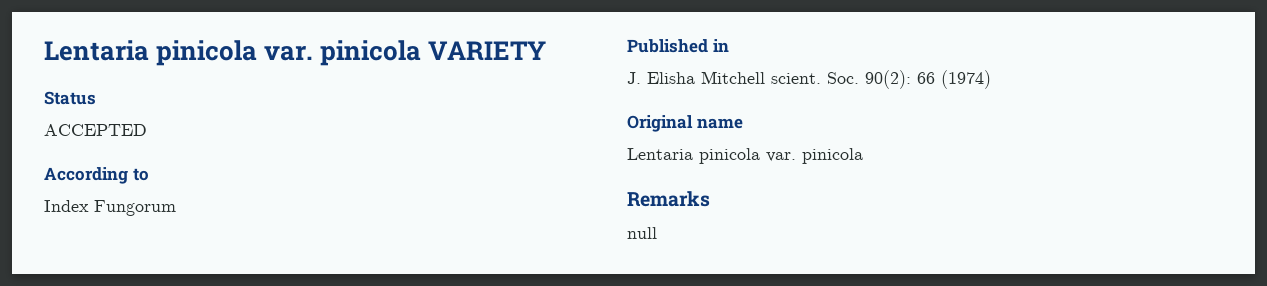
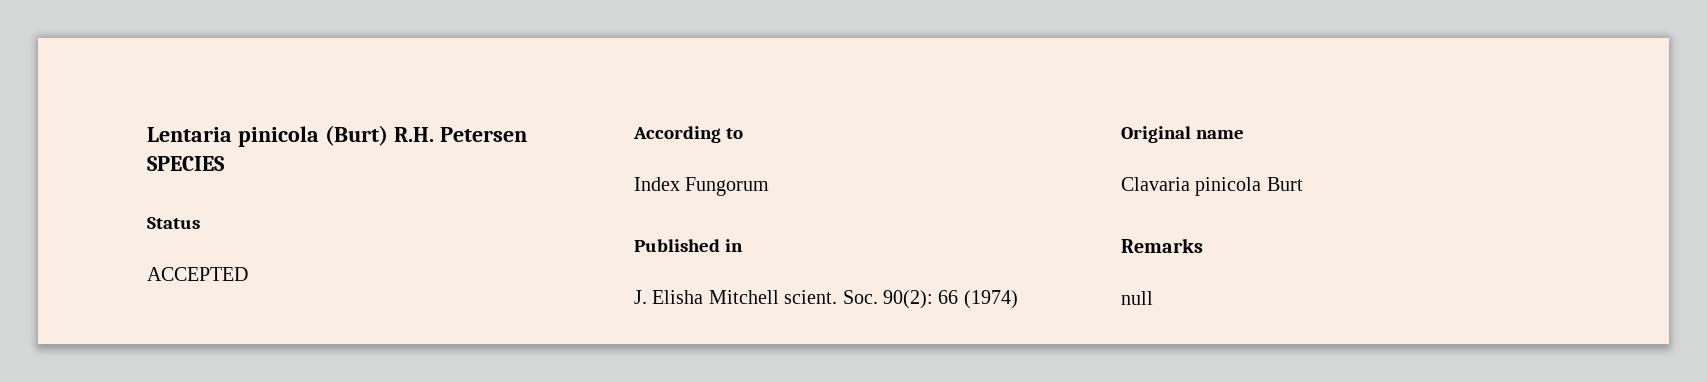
- Lentaria pinicola var. pinicola VARIETY
+ Lentaria pinicola (Burt) R.H. Petersen SPECIES
  Original name
- Lentaria pinicola var. pinicola
+ Clavaria pinicola Burt

